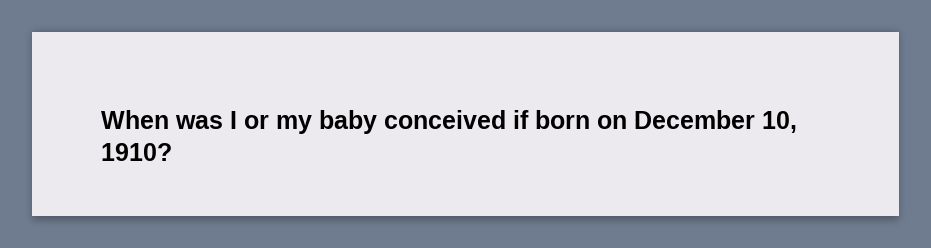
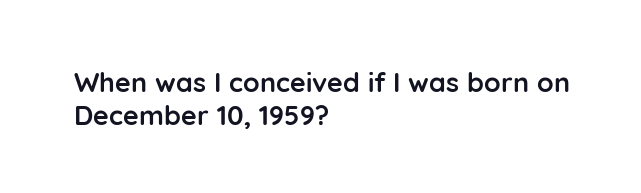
- When was I or my baby conceived if born on December 10, 1910?
+ When was I conceived if I was born on December 10, 1959?

